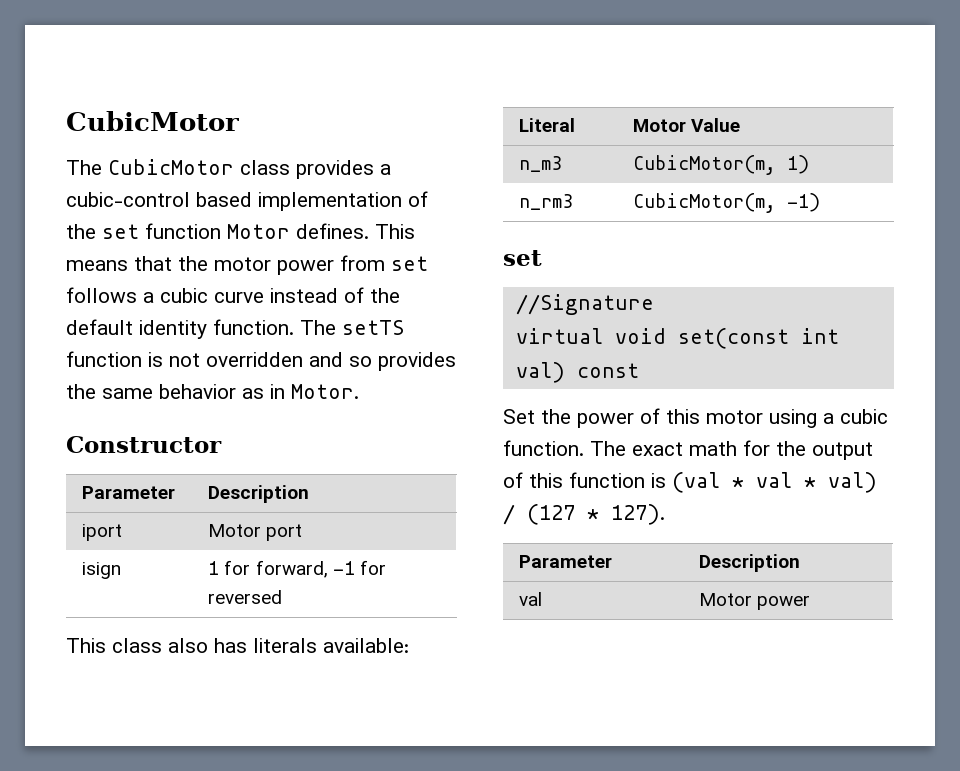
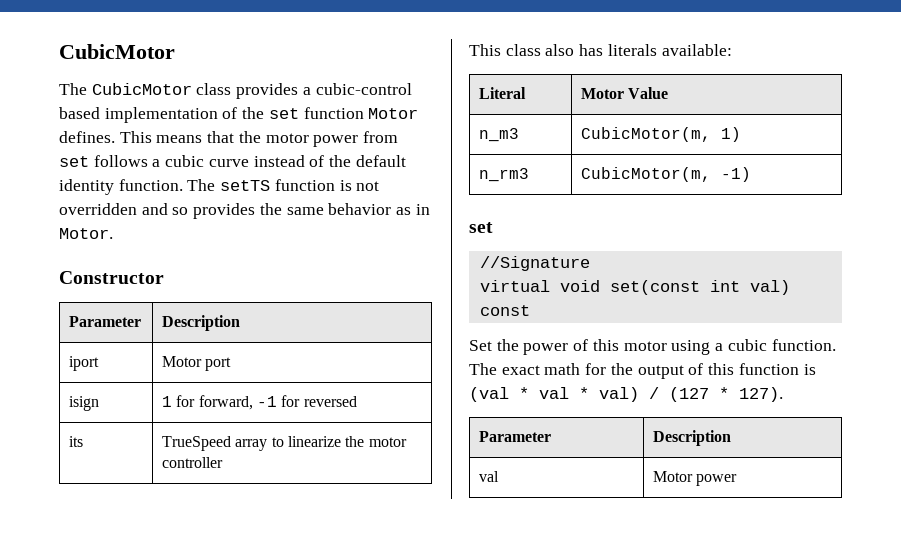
+ its | TrueSpeed array to linearize the motor controller

